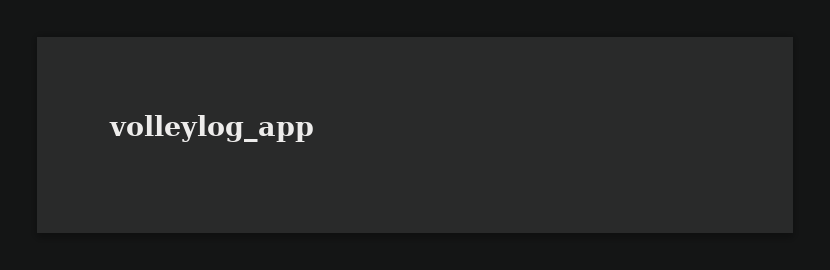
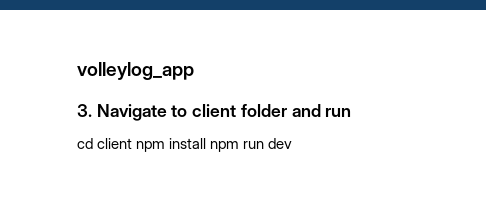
+ 3. Navigate to client folder and run
+ cd client npm install npm run dev

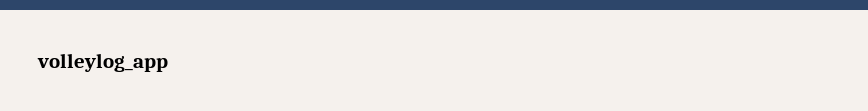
- 3. Navigate to client folder and run
- cd client npm install npm run dev

